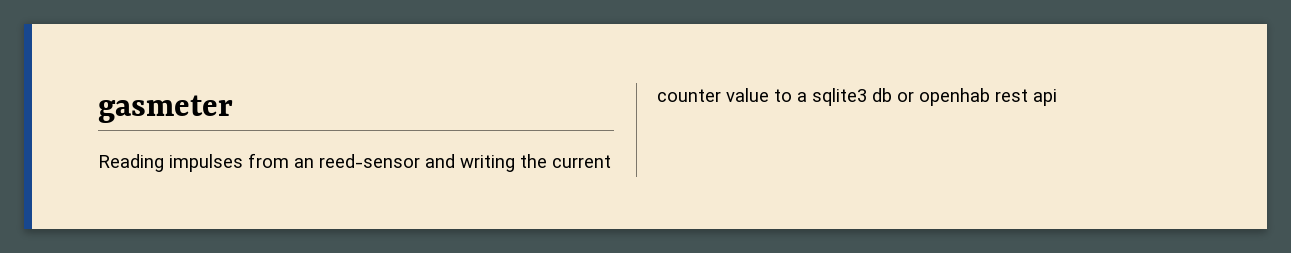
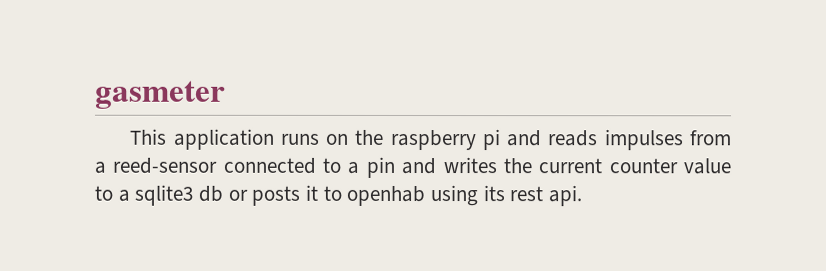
- Reading impulses from an reed-sensor and writing the current counter value to a sqlite3 db or openhab rest api
+ This application runs on the raspberry pi and reads impulses from a reed-sensor connected to a pin and writes the current counter value to a sqlite3 db or posts it to openhab using its rest api.

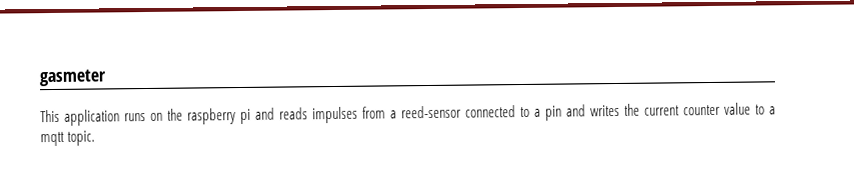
- This application runs on the raspberry pi and reads impulses from a reed-sensor connected to a pin and writes the current counter value to a sqlite3 db or posts it to openhab using its rest api.
+ This application runs on the raspberry pi and reads impulses from a reed-sensor connected to a pin and writes the current counter value to a mqtt topic.

